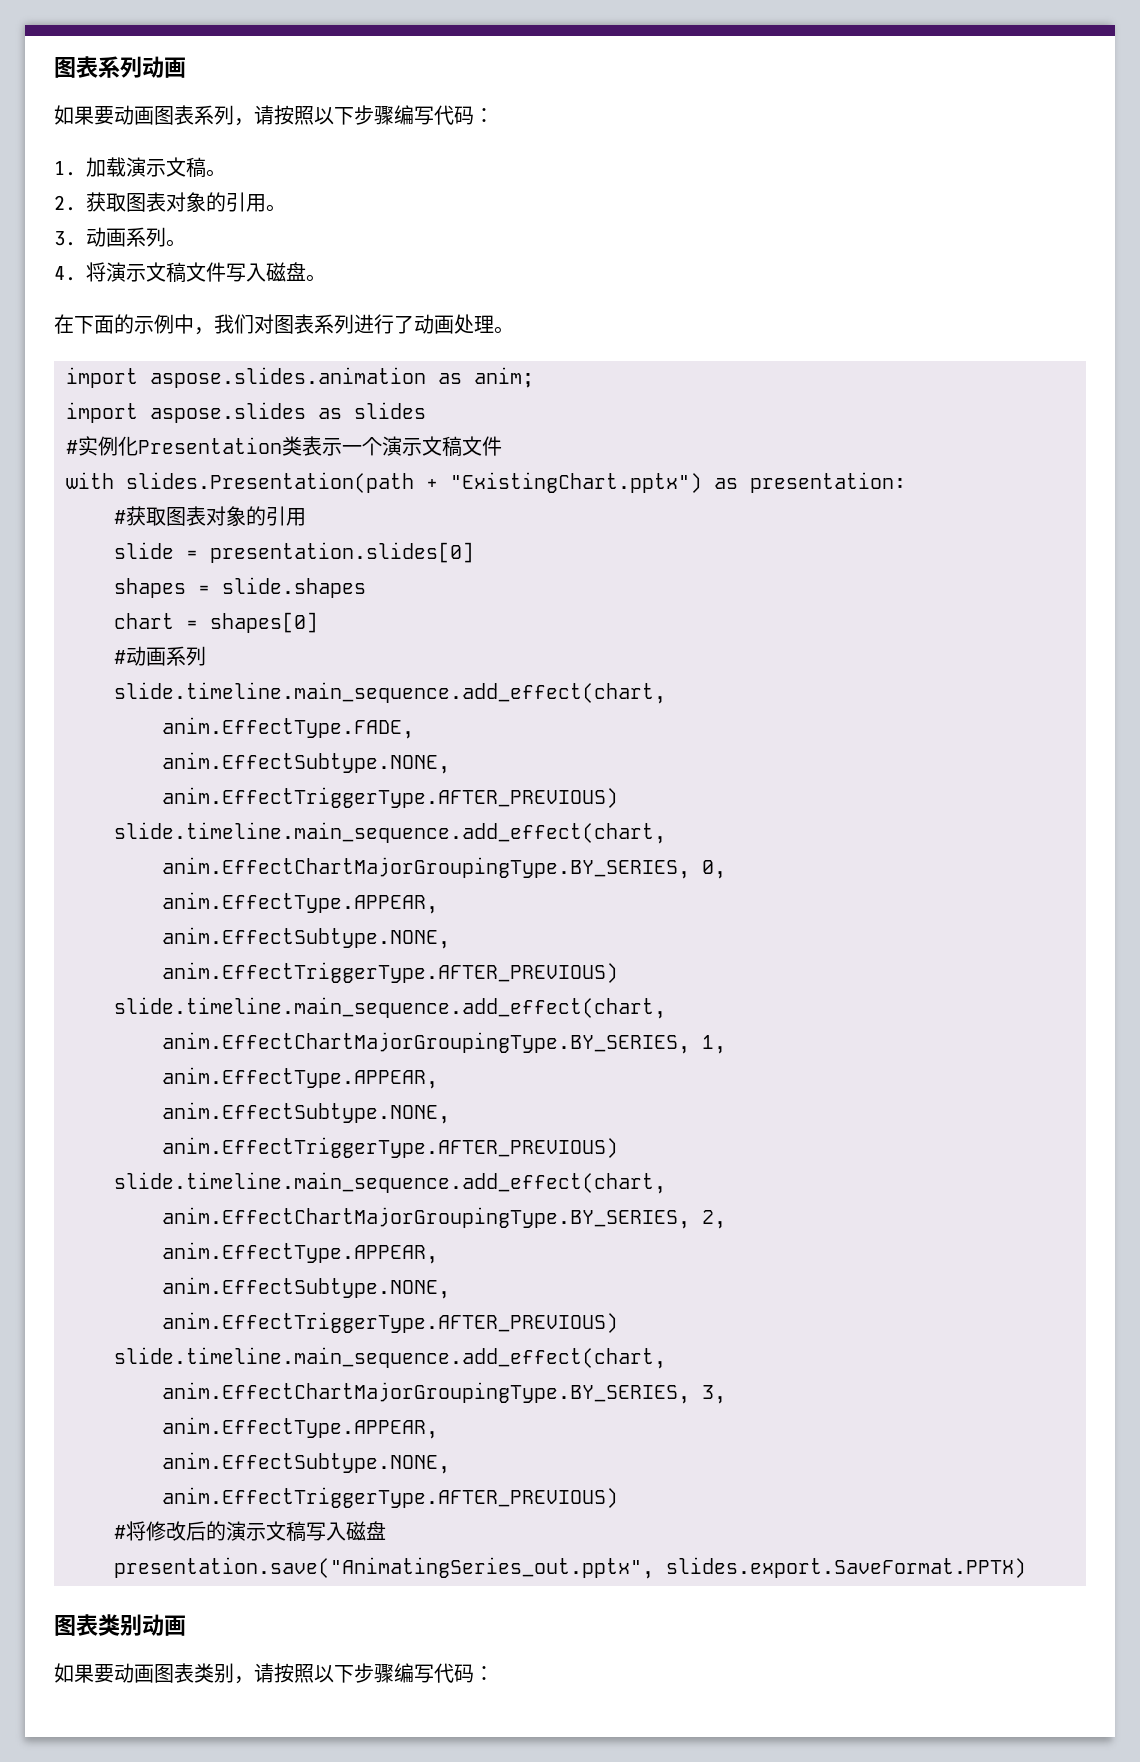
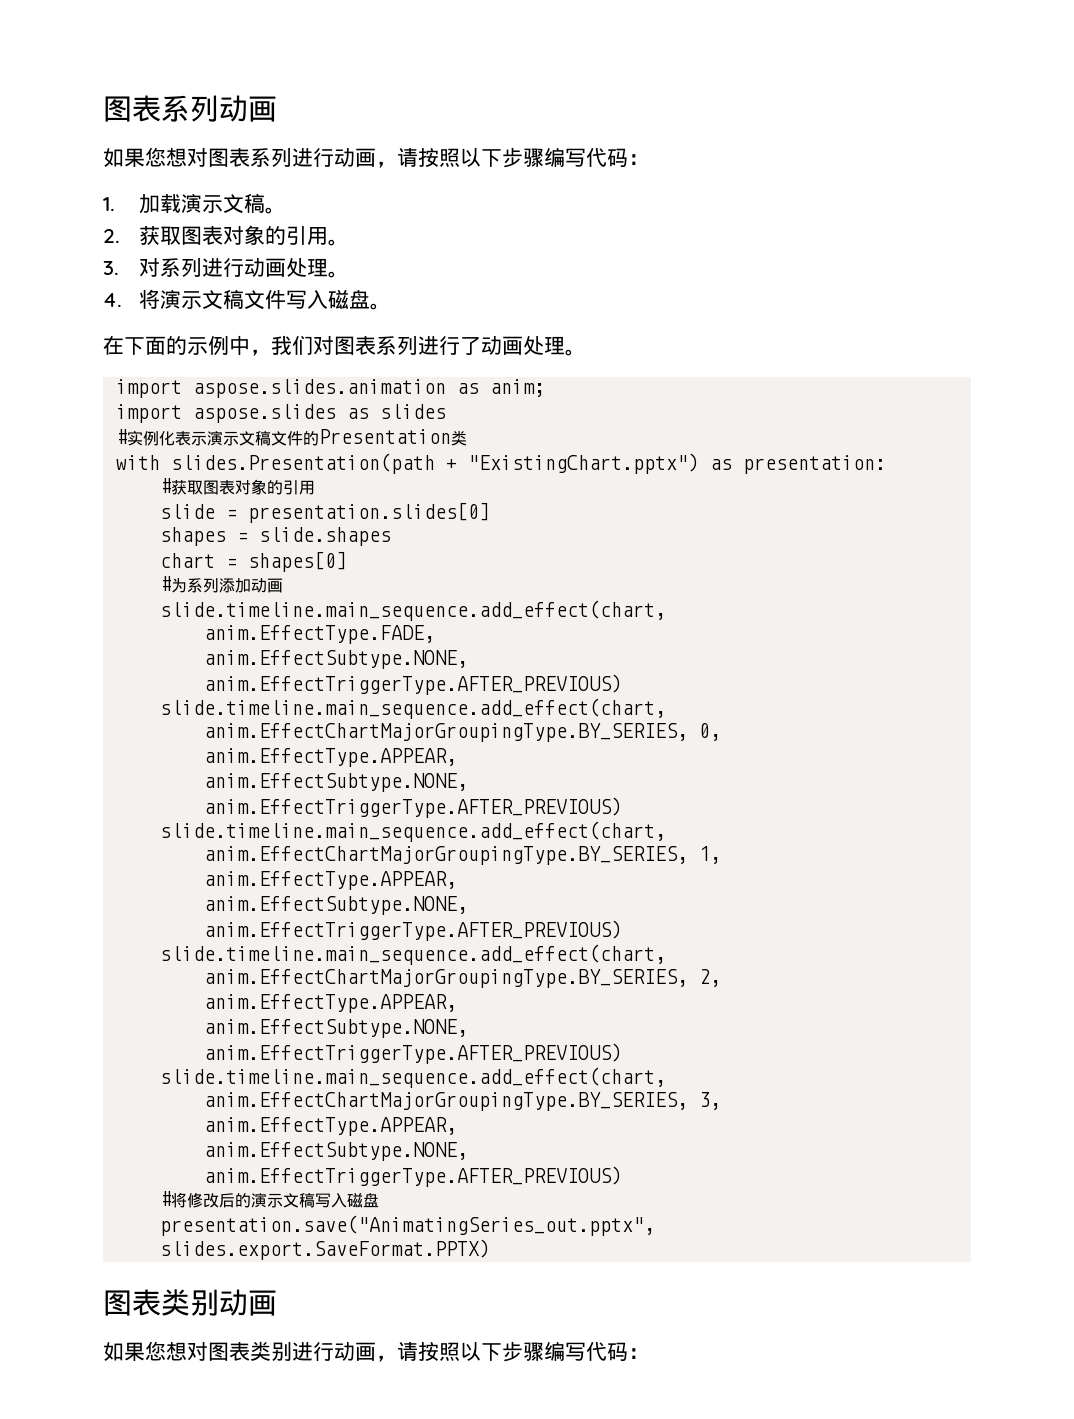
- 如果要动画图表系列，请按照以下步骤编写代码：
+ 如果您想对图表系列进行动画，请按照以下步骤编写代码：
- 3.动画系列。
+ 3.对系列进行动画处理。
- #实例化Presentation类表示一个演示文稿文件
+ #实例化表示演示文稿文件的Presentation类
- #动画系列
+ #为系列添加动画
- 如果要动画图表类别，请按照以下步骤编写代码：
+ 如果您想对图表类别进行动画，请按照以下步骤编写代码：

